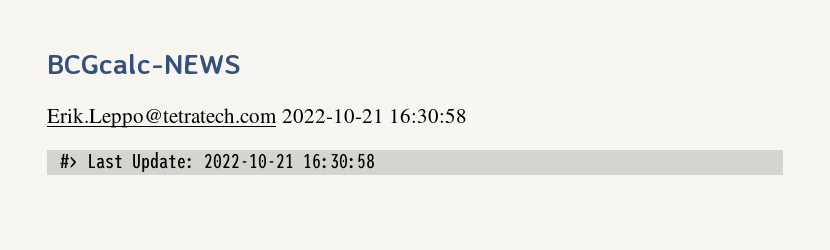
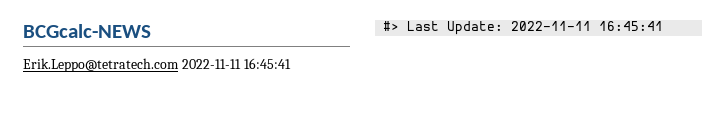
- Erik.Leppo@tetratech.com 2022-10-21 16:30:58
+ Erik.Leppo@tetratech.com 2022-11-11 16:45:41
- #> Last Update: 2022-10-21 16:30:58
+ #> Last Update: 2022-11-11 16:45:41

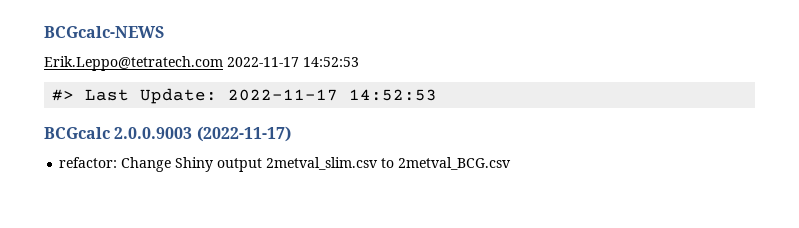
- Erik.Leppo@tetratech.com 2022-11-11 16:45:41
+ Erik.Leppo@tetratech.com 2022-11-17 14:52:53
- #> Last Update: 2022-11-11 16:45:41
+ #> Last Update: 2022-11-17 14:52:53
+ BCGcalc 2.0.0.9003 (2022-11-17)
+ refactor: Change Shiny output 2metval_slim.csv to 2metval_BCG.csv

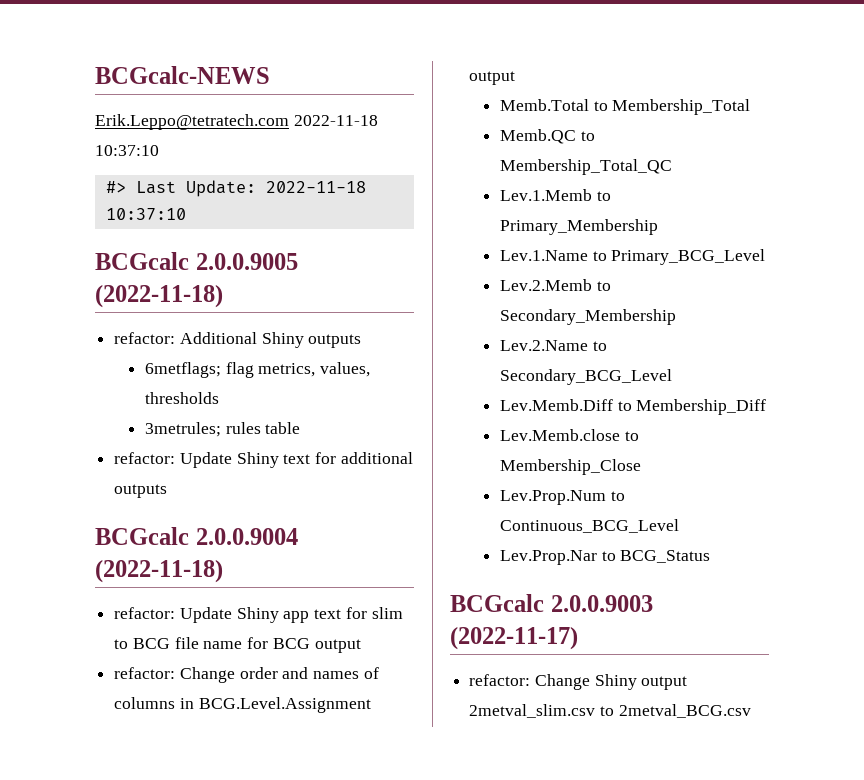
- Erik.Leppo@tetratech.com 2022-11-17 14:52:53
+ Erik.Leppo@tetratech.com 2022-11-18 10:37:10
- #> Last Update: 2022-11-17 14:52:53
+ #> Last Update: 2022-11-18 10:37:10
+ BCGcalc 2.0.0.9005 (2022-11-18)
+ refactor: Additional Shiny outputs
+ 6metflags; flag metrics, values, thresholds
+ 3metrules; rules table
+ refactor: Update Shiny text for additional outputs
+ BCGcalc 2.0.0.9004 (2022-11-18)
+ refactor: Update Shiny app text for slim to BCG file name for BCG output
+ refactor: Change order and names of columns in BCG.Level.Assignment output
+ Memb.Total to Membership_Total
+ Memb.QC to Membership_Total_QC
+ Lev.1.Memb to Primary_Membership
+ Lev.1.Name to Primary_BCG_Level
+ Lev.2.Memb to Secondary_Membership
+ Lev.2.Name to Secondary_BCG_Level
+ Lev.Memb.Diff to Membership_Diff
+ Lev.Memb.close to Membership_Close
+ Lev.Prop.Num to Continuous_BCG_Level
+ Lev.Prop.Nar to BCG_Status

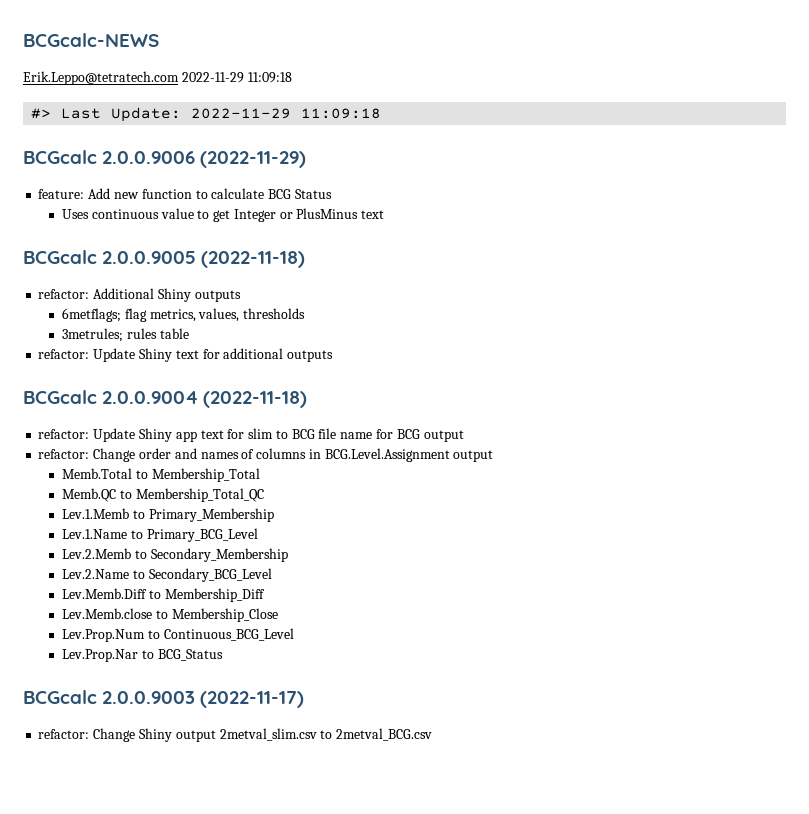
- Erik.Leppo@tetratech.com 2022-11-18 10:37:10
+ Erik.Leppo@tetratech.com 2022-11-29 11:09:18
- #> Last Update: 2022-11-18 10:37:10
+ #> Last Update: 2022-11-29 11:09:18
+ BCGcalc 2.0.0.9006 (2022-11-29)
+ feature: Add new function to calculate BCG Status
+ Uses continuous value to get Integer or PlusMinus text

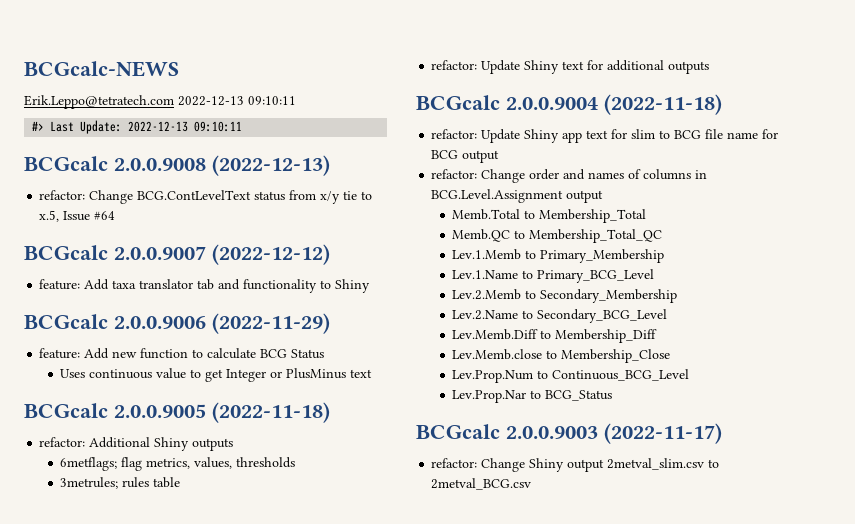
- Erik.Leppo@tetratech.com 2022-11-29 11:09:18
+ Erik.Leppo@tetratech.com 2022-12-13 09:10:11
- #> Last Update: 2022-11-29 11:09:18
+ #> Last Update: 2022-12-13 09:10:11
+ BCGcalc 2.0.0.9008 (2022-12-13)
+ refactor: Change BCG.ContLevelText status from x/y tie to x.5, Issue #64
+ BCGcalc 2.0.0.9007 (2022-12-12)
+ feature: Add taxa translator tab and functionality to Shiny

